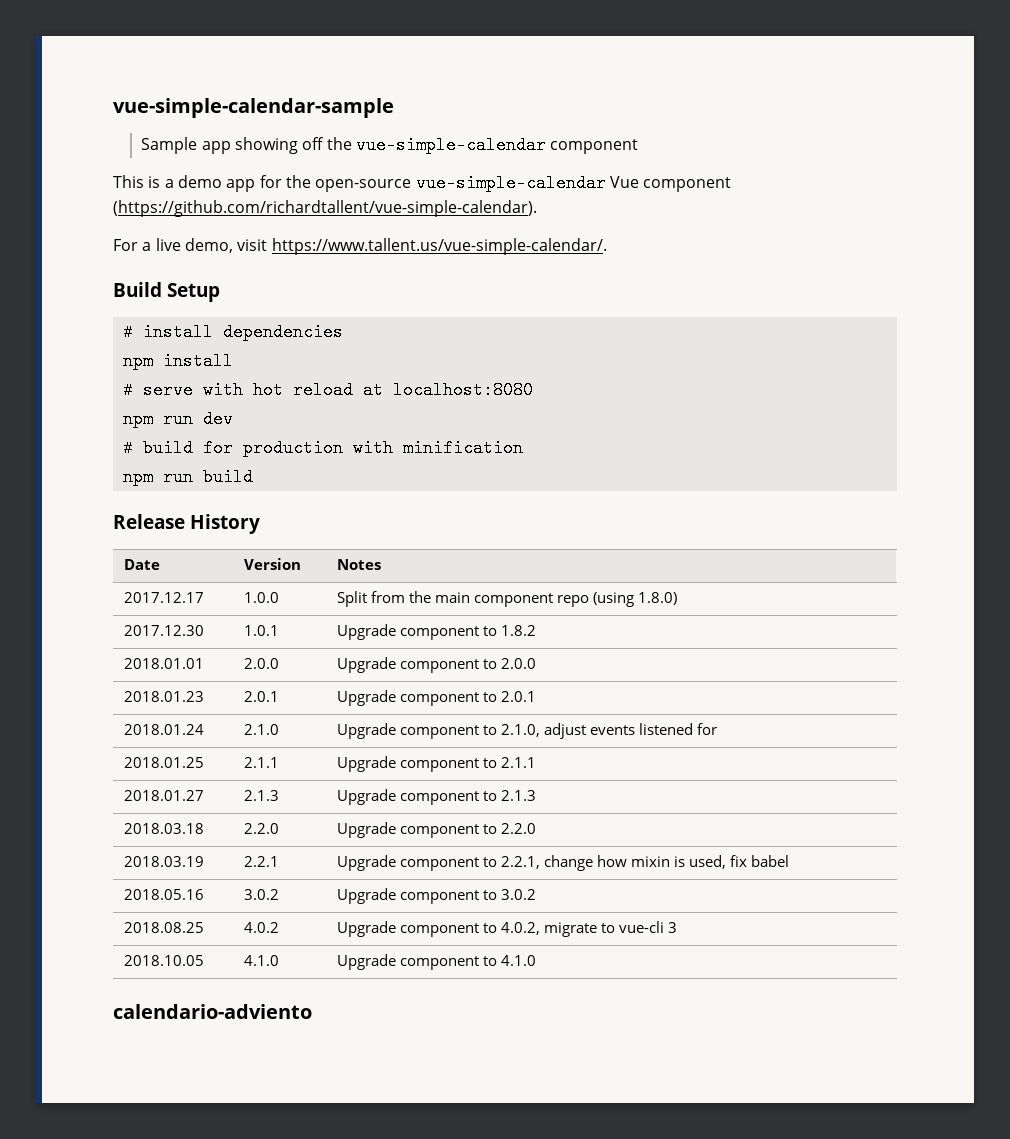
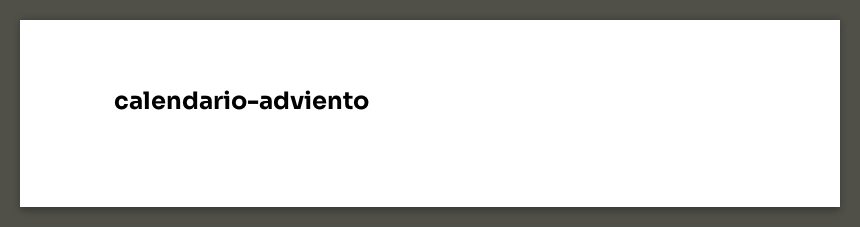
- vue-simple-calendar-sample
- Sample app showing off the vue-simple-calendar component
- This is a demo app for the open-source vue-simple-calendar Vue component (https://github.com/richardtallent/vue-simple-calendar).
- For a live demo, visit https://www.tallent.us/vue-simple-calendar/.
- Build Setup
- # install dependencies
- npm install
- # serve with hot reload at localhost:8080
- npm run dev
- # build for production with minification
- npm run build
- Release History
- Date | Version | Notes
- 2017.12.17 | 1.0.0 | Split from the main component repo (using 1.8.0)
- 2017.12.30 | 1.0.1 | Upgrade component to 1.8.2
- 2018.01.01 | 2.0.0 | Upgrade component to 2.0.0
- 2018.01.23 | 2.0.1 | Upgrade component to 2.0.1
- 2018.01.24 | 2.1.0 | Upgrade component to 2.1.0, adjust events listened for
- 2018.01.25 | 2.1.1 | Upgrade component to 2.1.1
- 2018.01.27 | 2.1.3 | Upgrade component to 2.1.3
- 2018.03.18 | 2.2.0 | Upgrade component to 2.2.0
- 2018.03.19 | 2.2.1 | Upgrade component to 2.2.1, change how mixin is used, fix babel
- 2018.05.16 | 3.0.2 | Upgrade component to 3.0.2
- 2018.08.25 | 4.0.2 | Upgrade component to 4.0.2, migrate to vue-cli 3
- 2018.10.05 | 4.1.0 | Upgrade component to 4.1.0

